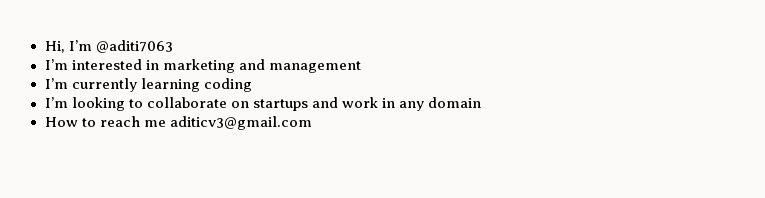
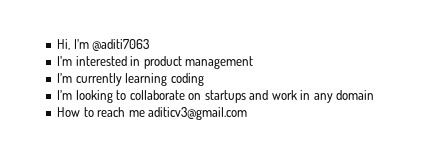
- I’m interested in marketing and management
+ I’m interested in product management

